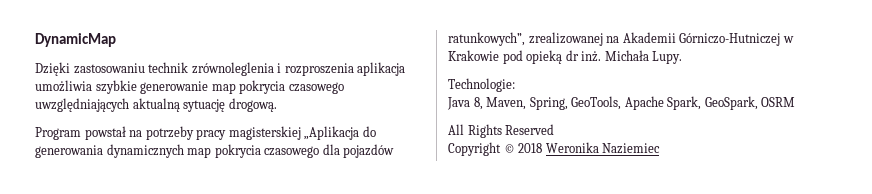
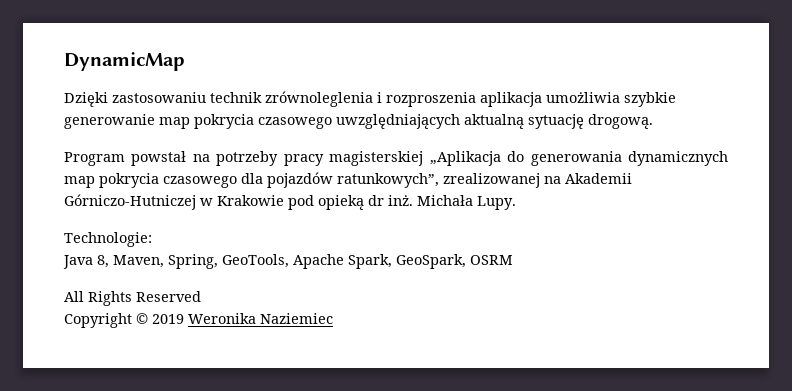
- Copyright © 2018 Weronika Naziemiec
+ Copyright © 2019 Weronika Naziemiec

